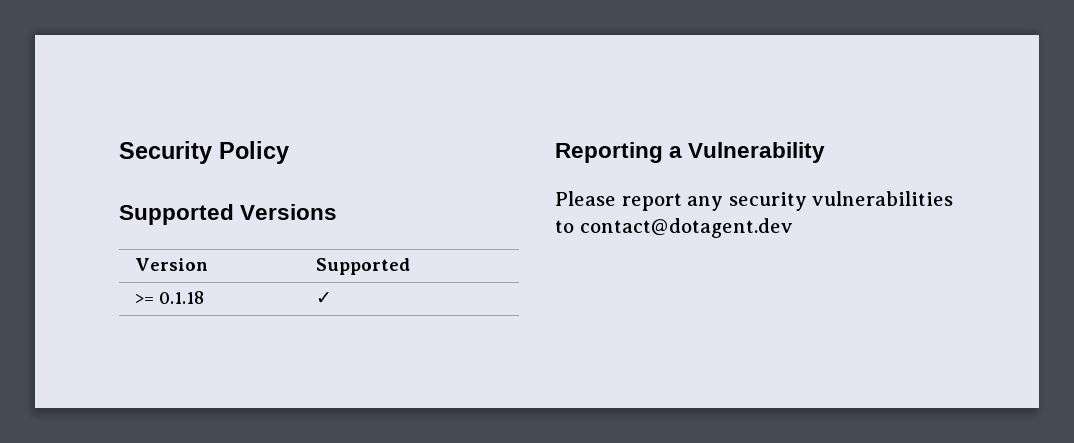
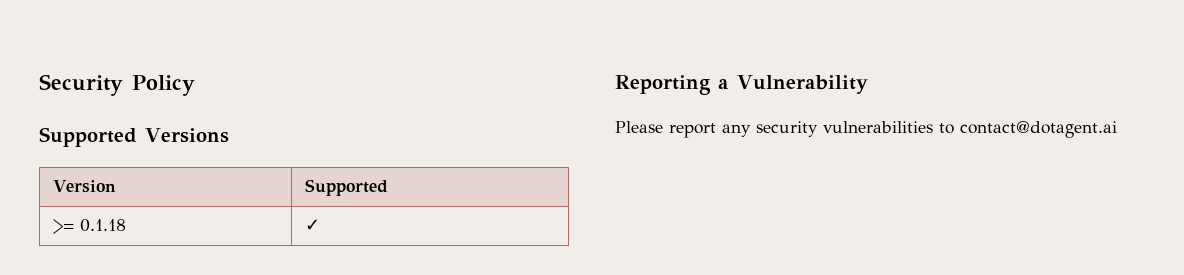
- Please report any security vulnerabilities to contact@dotagent.dev
+ Please report any security vulnerabilities to contact@dotagent.ai

